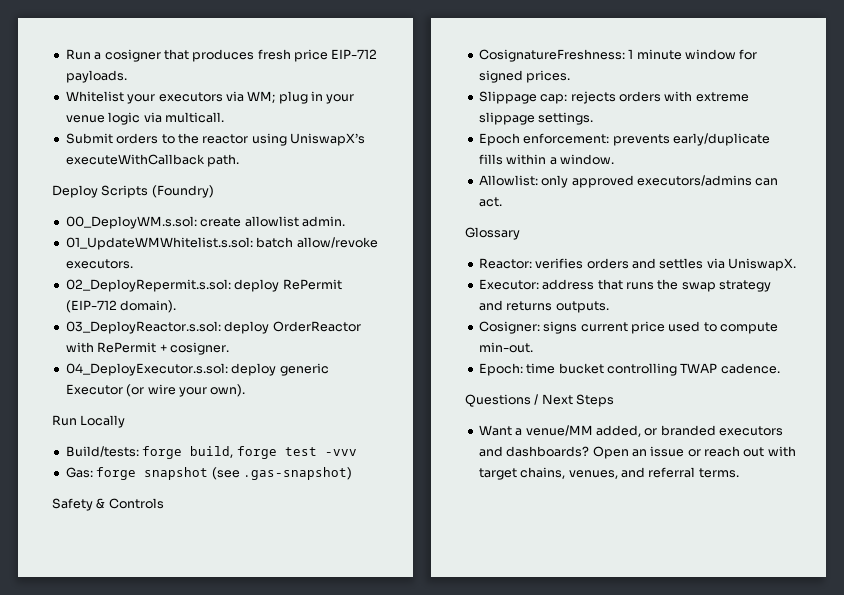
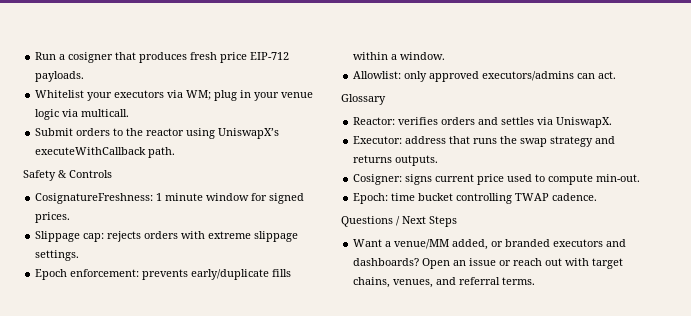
- Deploy Scripts (Foundry)
- 00_DeployWM.s.sol: create allowlist admin.
- 01_UpdateWMWhitelist.s.sol: batch allow/revoke executors.
- 02_DeployRepermit.s.sol: deploy RePermit (EIP-712 domain).
- 03_DeployReactor.s.sol: deploy OrderReactor with RePermit + cosigner.
- 04_DeployExecutor.s.sol: deploy generic Executor (or wire your own).
- Run Locally
- Build/tests: forge build, forge test -vvv
- Gas: forge snapshot (see .gas-snapshot)

